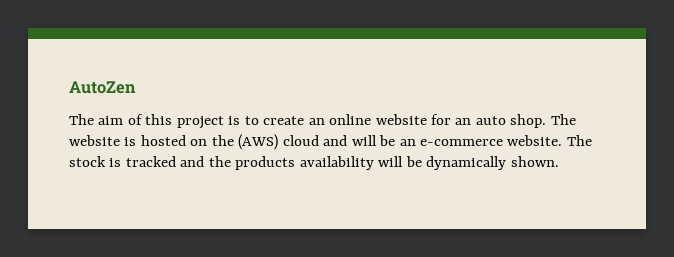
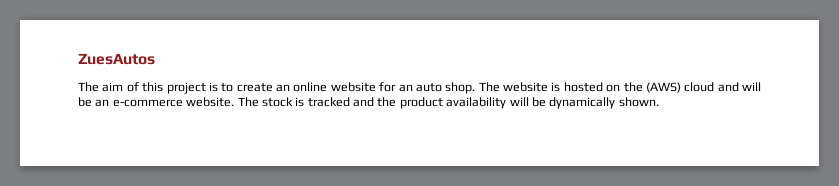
- AutoZen
+ ZuesAutos
- The stock is tracked and the products availability will be dynamically shown.
+ The stock is tracked and the product availability will be dynamically shown.

